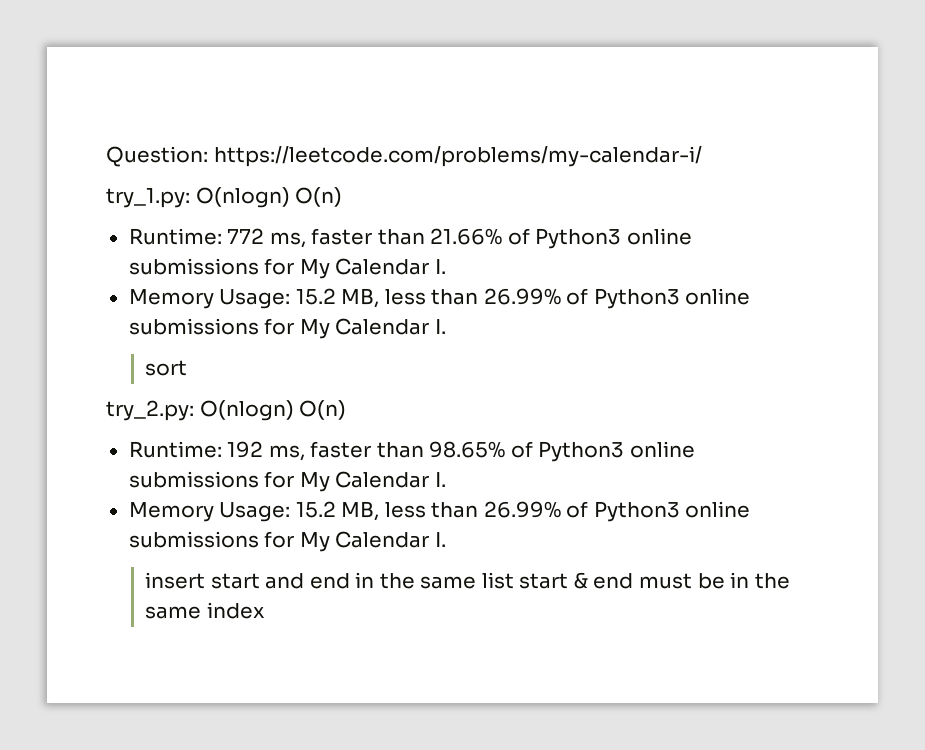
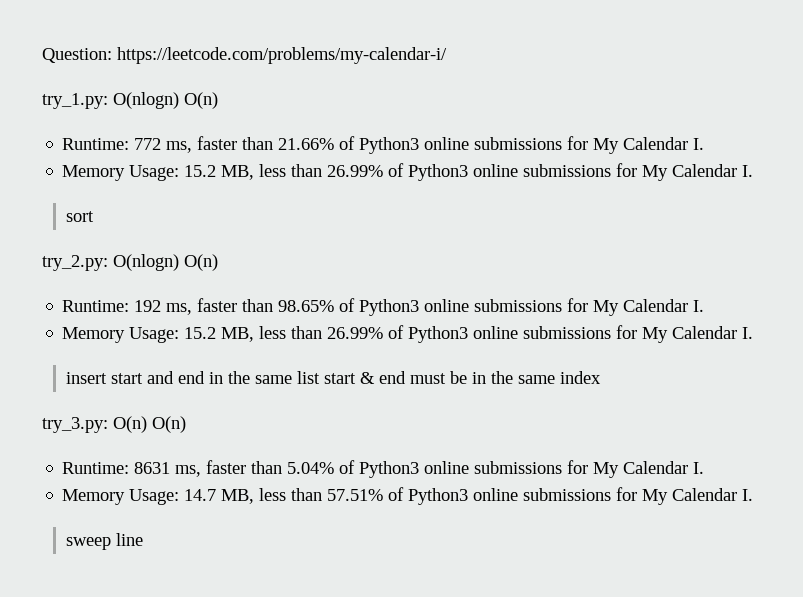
+ try_3.py: O(n) O(n)
+ Runtime: 8631 ms, faster than 5.04% of Python3 online submissions for My Calendar I.
+ Memory Usage: 14.7 MB, less than 57.51% of Python3 online submissions for My Calendar I.
+ sweep line

